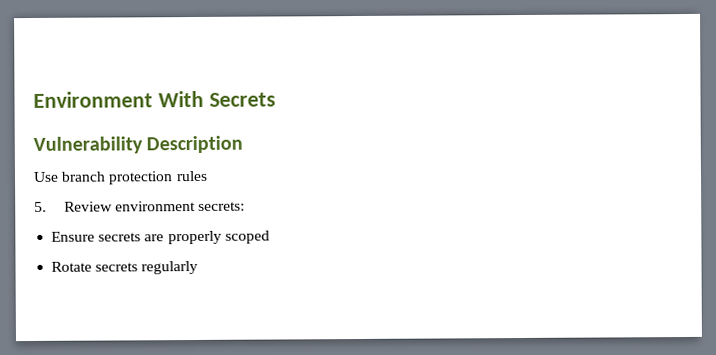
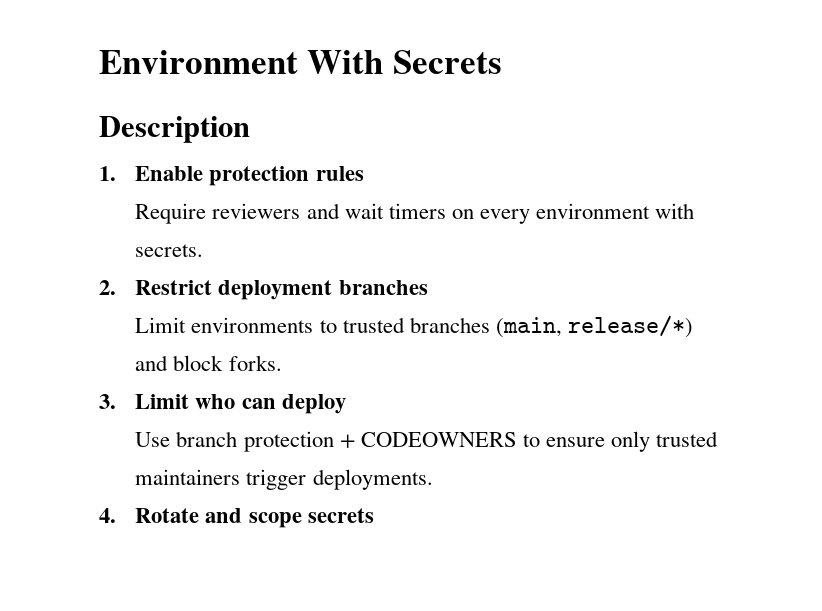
- Vulnerability Description
+ Description
- Use branch protection rules
- 5. Review environment secrets:
- Ensure secrets are properly scoped
- Rotate secrets regularly
+ 1. Enable protection rules
+ Require reviewers and wait timers on every environment with secrets.
+ 2. Restrict deployment branches
+ Limit environments to trusted branches (main, release/*) and block forks.
+ 3. Limit who can deploy
+ Use branch protection + CODEOWNERS to ensure only trusted maintainers trigger deployments.
+ 4. Rotate and scope secrets

